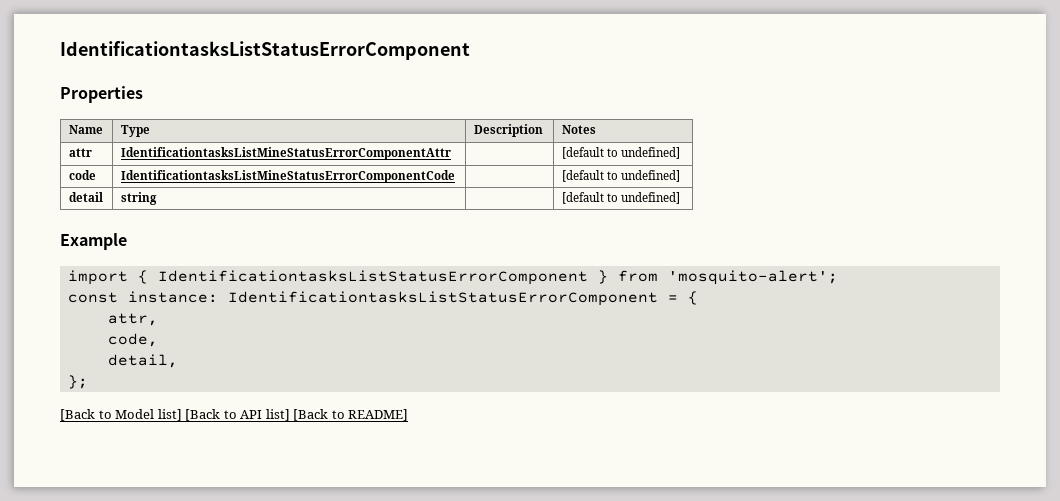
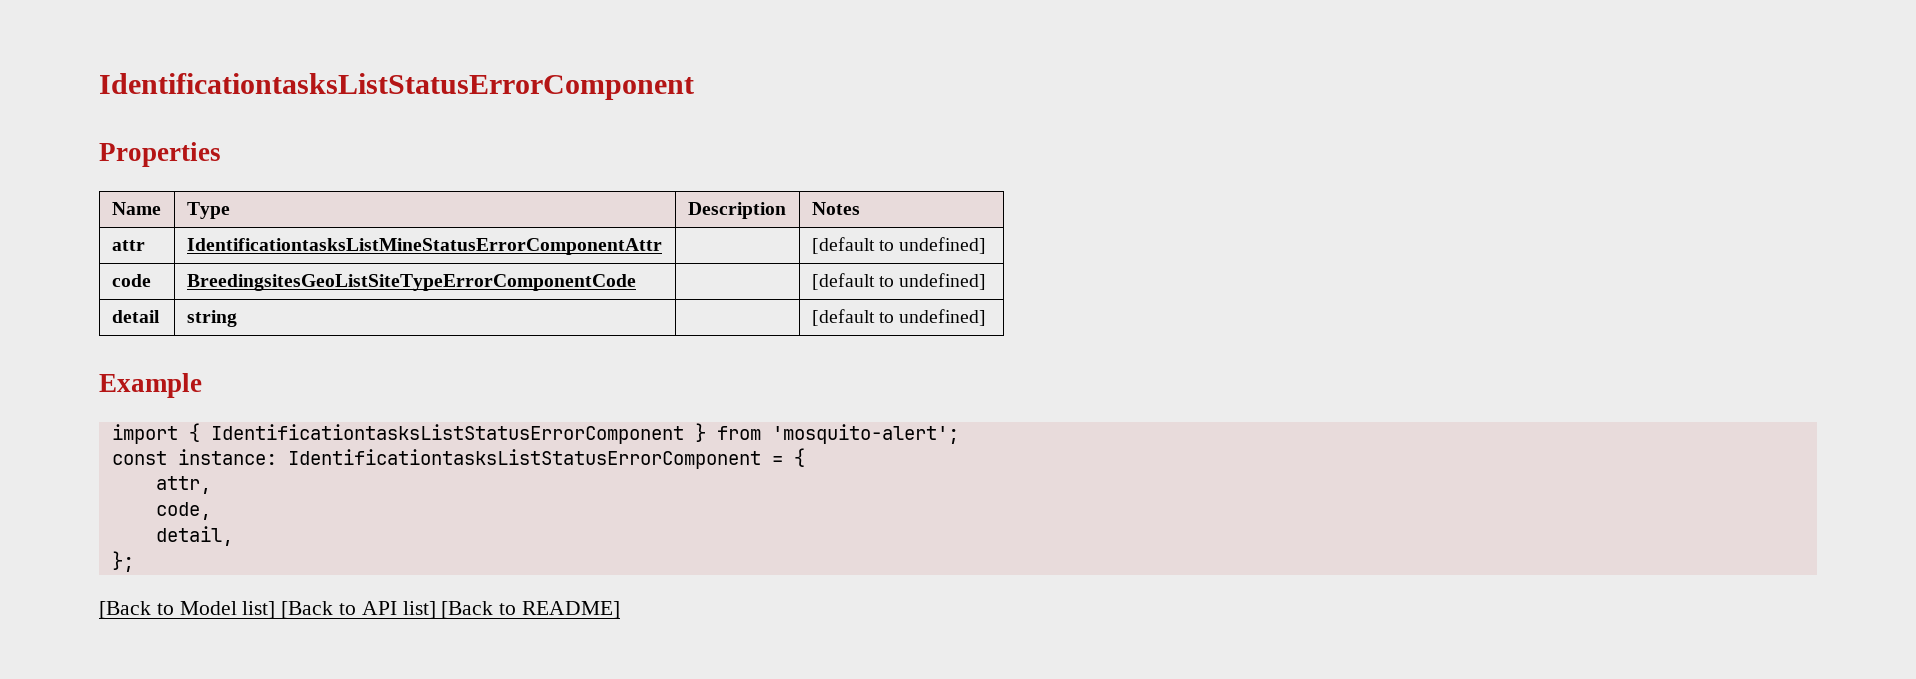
- code | IdentificationtasksListMineStatusErrorComponentCode | | [default to undefined]
+ code | BreedingsitesGeoListSiteTypeErrorComponentCode | | [default to undefined]

